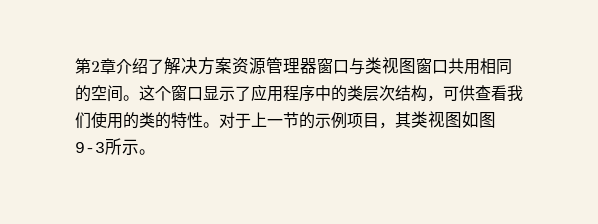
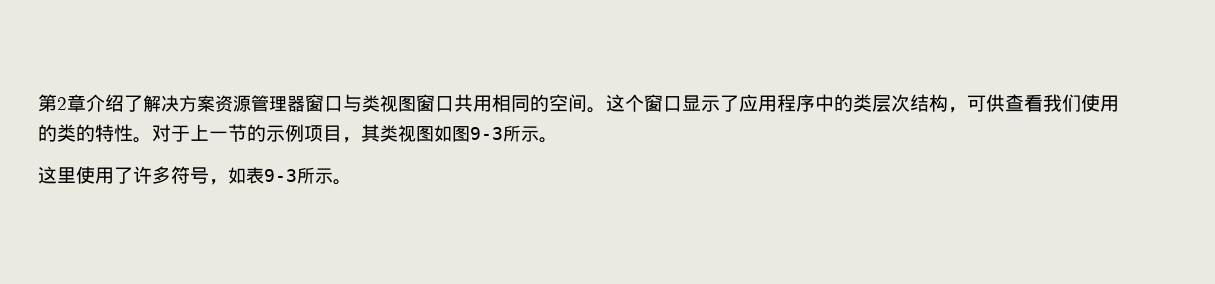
+ 这里使用了许多符号，如表9-3所示。

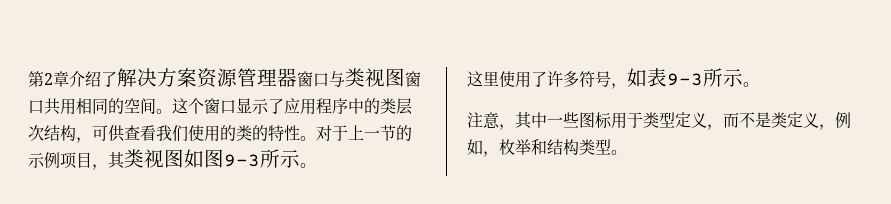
+ 注意，其中一些图标用于类型定义，而不是类定义，例如，枚举和结构类型。

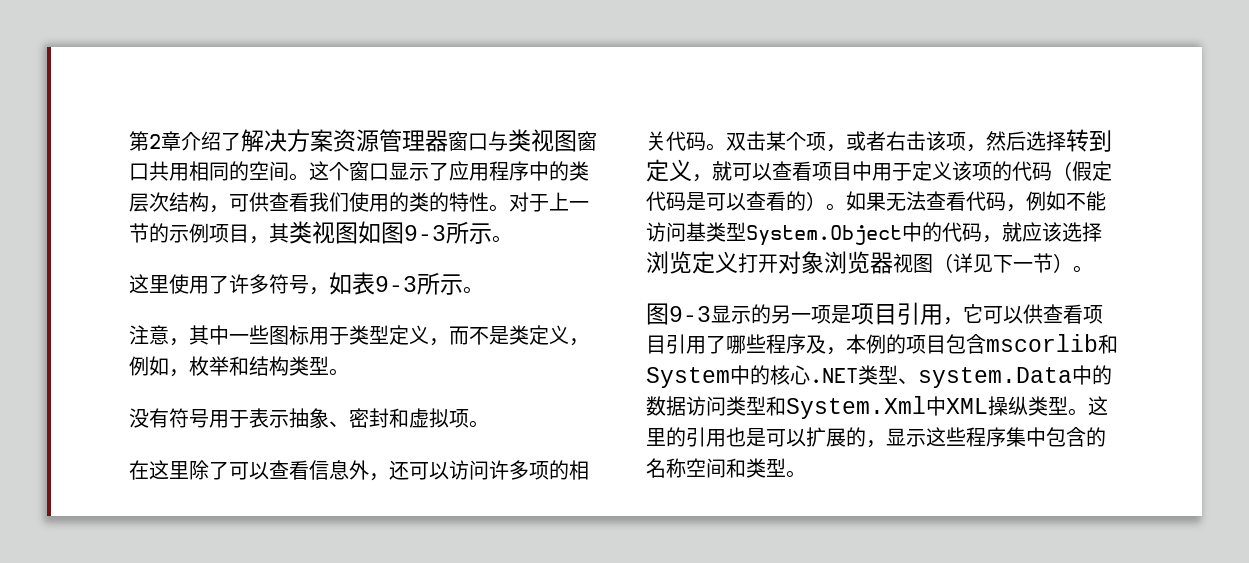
+ 没有符号用于表示抽象、密封和虚拟项。
+ 在这里除了可以查看信息外，还可以访问许多项的相关代码。双击某个项，或者右击该项，然后选择转到定义，就可以查看项目中用于定义该项的代码（假定代码是可以查看的）。如果无法查看代码，例如不能访问基类型System.Object中的代码，就应该选择浏览定义打开对象浏览器视图（详见下一节）。
+ 图9-3显示的另一项是项目引用，它可以供查看项目引用了哪些程序及，本例的项目包含mscorlib和System中的核心.NET类型、system.Data中的数据访问类型和System.Xml中XML操纵类型。这里的引用也是可以扩展的，显示这些程序集中包含的名称空间和类型。

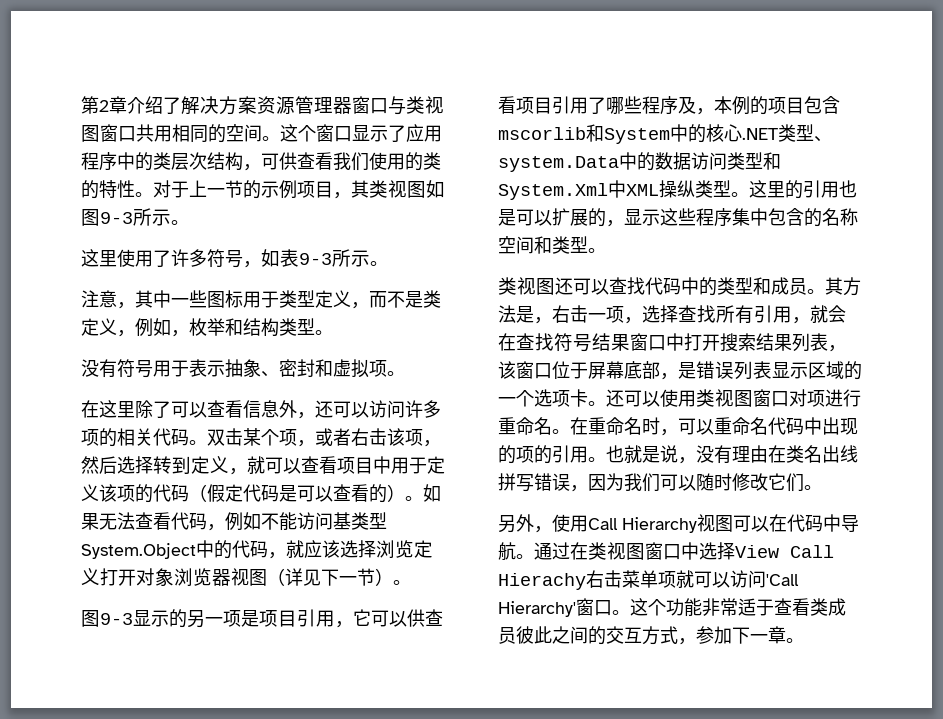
+ 类视图还可以查找代码中的类型和成员。其方法是，右击一项，选择查找所有引用，就会在查找符号结果窗口中打开搜索结果列表，该窗口位于屏幕底部，是错误列表显示区域的一个选项卡。还可以使用类视图窗口对项进行重命名。在重命名时，可以重命名代码中出现的项的引用。也就是说，没有理由在类名出线拼写错误，因为我们可以随时修改它们。
+ 另外，使用Call Hierarchy视图可以在代码中导航。通过在类视图窗口中选择View Call Hierachy右击菜单项就可以访问'Call Hierarchy'窗口。这个功能非常适于查看类成员彼此之间的交互方式，参加下一章。

